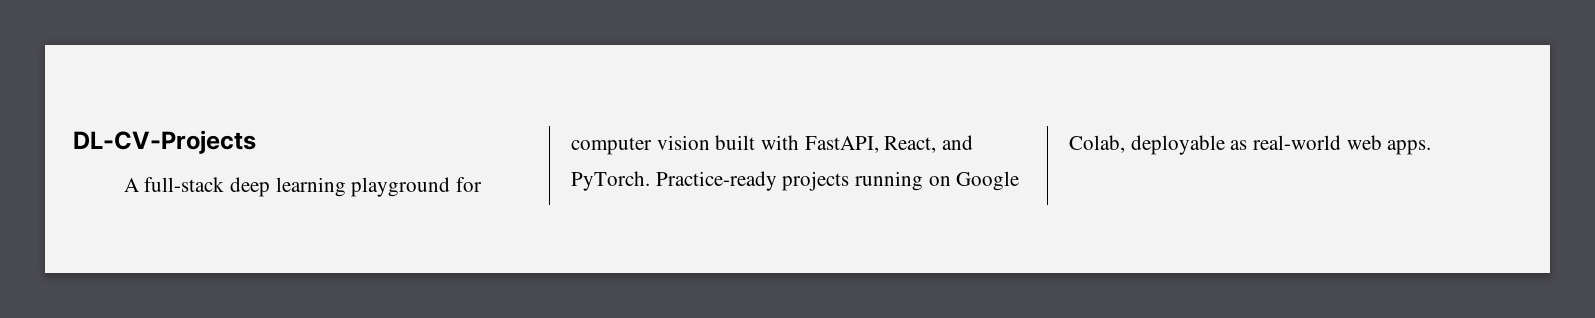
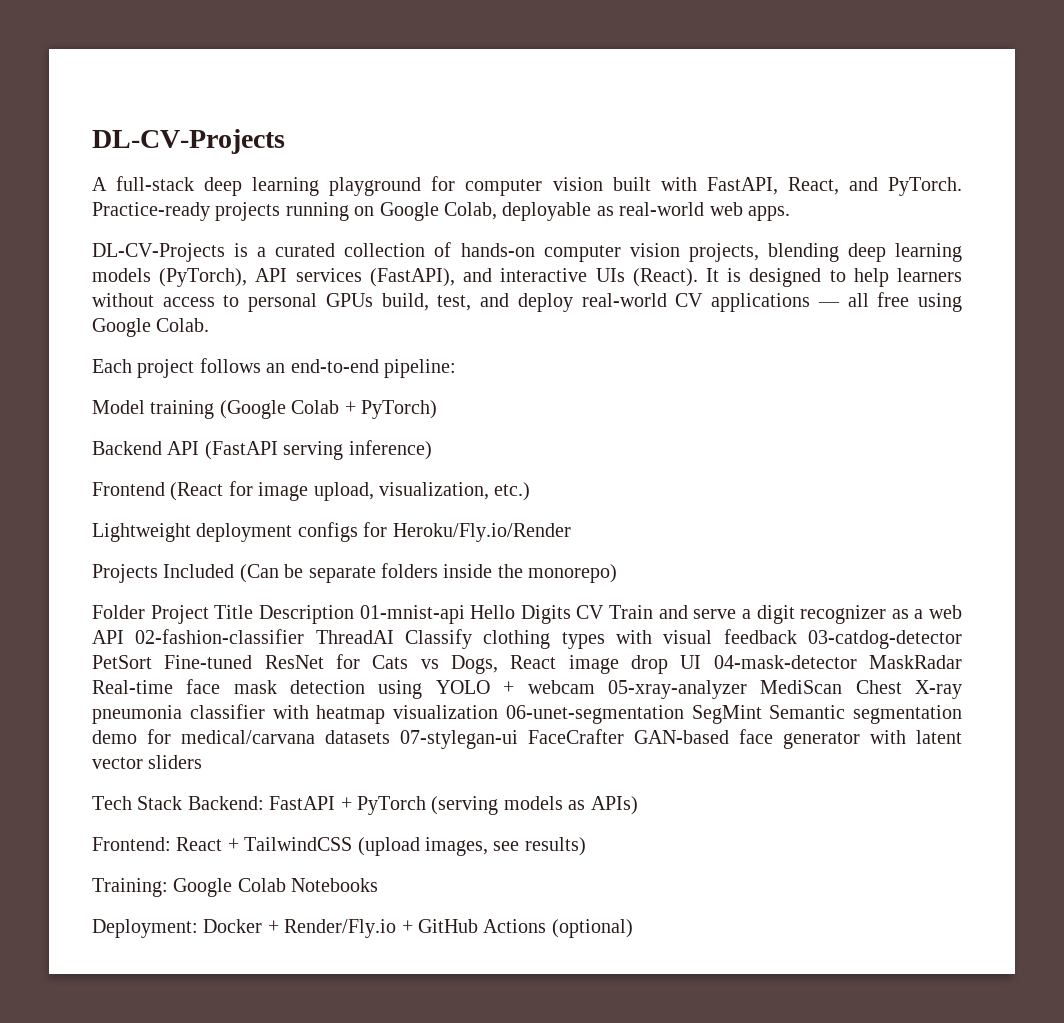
+ DL-CV-Projects is a curated collection of hands-on computer vision projects, blending deep learning models (PyTorch), API services (FastAPI), and interactive UIs (React). It is designed to help learners without access to personal GPUs build, test, and deploy real-world CV applications — all free using Google Colab.
+ Each project follows an end-to-end pipeline:
+ Model training (Google Colab + PyTorch)
+ Backend API (FastAPI serving inference)
+ Frontend (React for image upload, visualization, etc.)
+ Lightweight deployment configs for Heroku/Fly.io/Render
+ Projects Included (Can be separate folders inside the monorepo)
+ Folder Project Title Description 01-mnist-api Hello Digits CV Train and serve a digit recognizer as a web API 02-fashion-classifier ThreadAI Classify clothing types with visual feedback 03-catdog-detector PetSort Fine-tuned ResNet for Cats vs Dogs, React image drop UI 04-mask-detector MaskRadar Real-time face mask detection using YOLO + webcam 05-xray-analyzer MediScan Chest X-ray pneumonia classifier with heatmap visualization 06-unet-segmentation SegMint Semantic segmentation demo for medical/carvana datasets 07-stylegan-ui FaceCrafter GAN-based face generator with latent vector sliders
+ Tech Stack Backend: FastAPI + PyTorch (serving models as APIs)
+ Frontend: React + TailwindCSS (upload images, see results)
+ Training: Google Colab Notebooks
+ Deployment: Docker + Render/Fly.io + GitHub Actions (optional)

